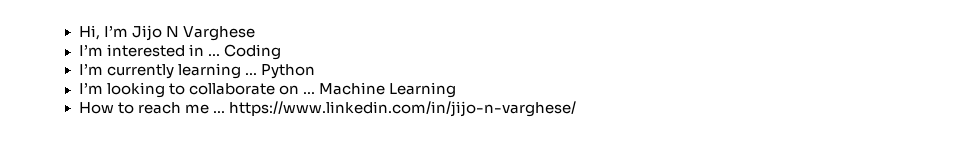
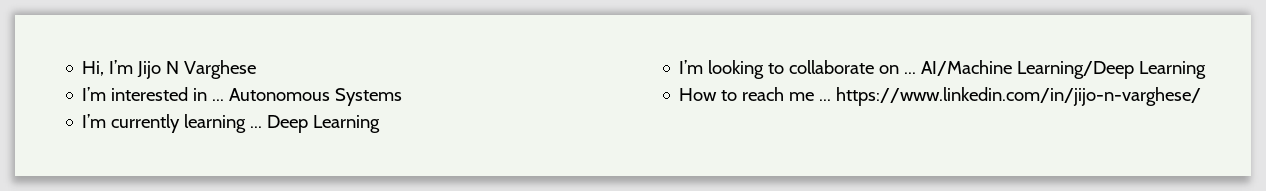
- Coding
+ Autonomous Systems
- Python
+ Deep Learning
- Machine Learning
+ AI/Machine Learning/Deep Learning

